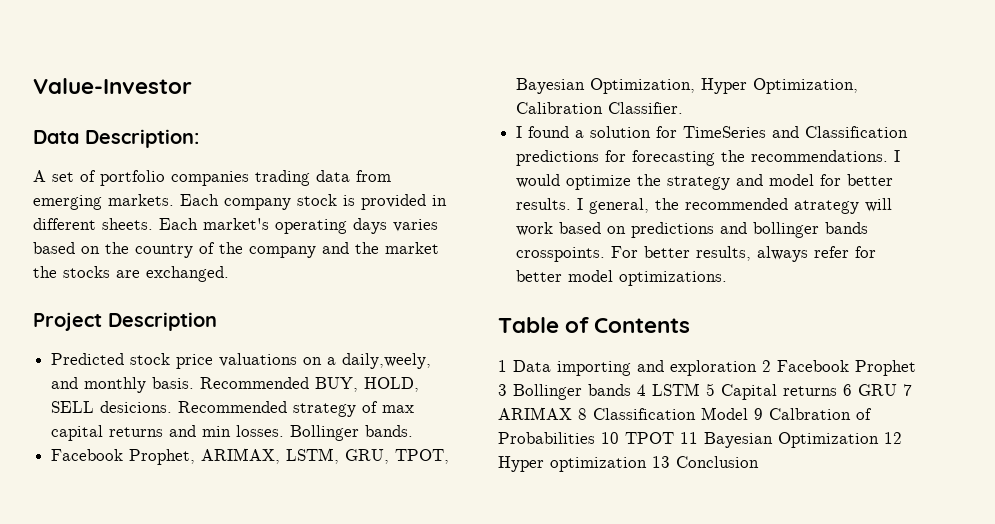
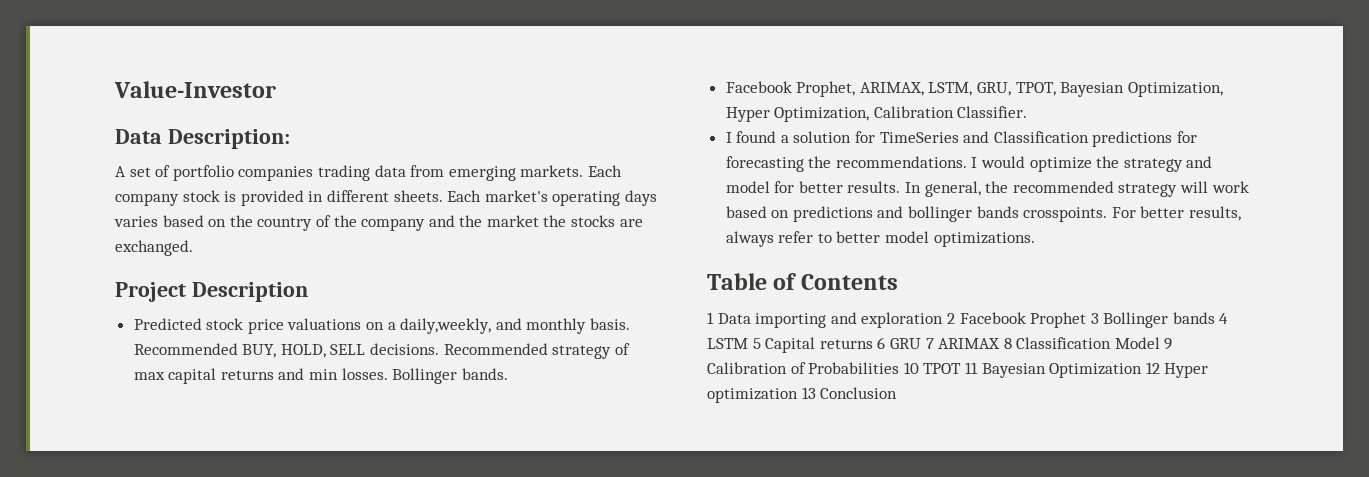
- Predicted stock price valuations on a daily,weely, and monthly basis.
+ Predicted stock price valuations on a daily,weekly, and monthly basis.
- Recommended BUY, HOLD, SELL desicions.
+ Recommended BUY, HOLD, SELL decisions.
- I general, the recommended atrategy will work based on predictions and bollinger bands crosspoints.
+ In general, the recommended strategy will work based on predictions and bollinger bands crosspoints.
- For better results, always refer for better model optimizations.
+ For better results, always refer to better model optimizations.
- 1 Data importing and exploration 2 Facebook Prophet 3 Bollinger bands 4 LSTM 5 Capital returns 6 GRU 7 ARIMAX 8 Classification Model 9 Calbration of Probabilities 10 TPOT 11 Bayesian Optimization 12 Hyper optimization 13 Conclusion
+ 1 Data importing and exploration 2 Facebook Prophet 3 Bollinger bands 4 LSTM 5 Capital returns 6 GRU 7 ARIMAX 8 Classification Model 9 Calibration of Probabilities 10 TPOT 11 Bayesian Optimization 12 Hyper optimization 13 Conclusion

